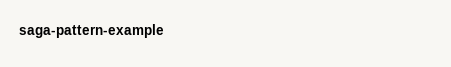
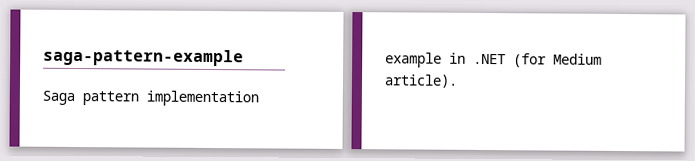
+ Saga pattern implementation example in .NET (for Medium article).

